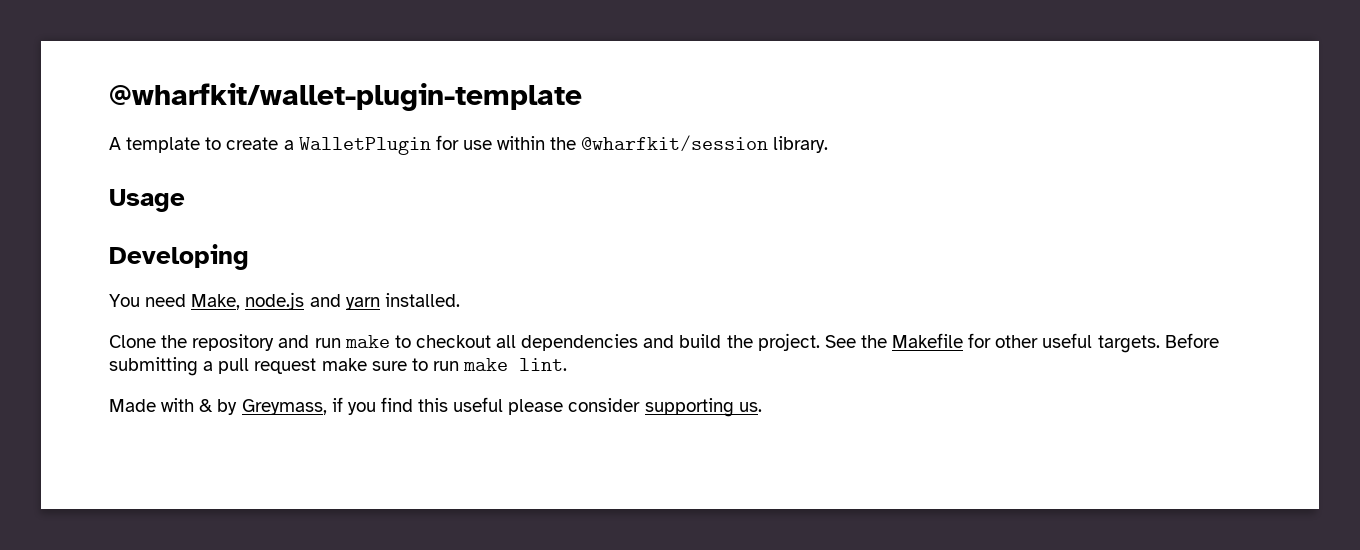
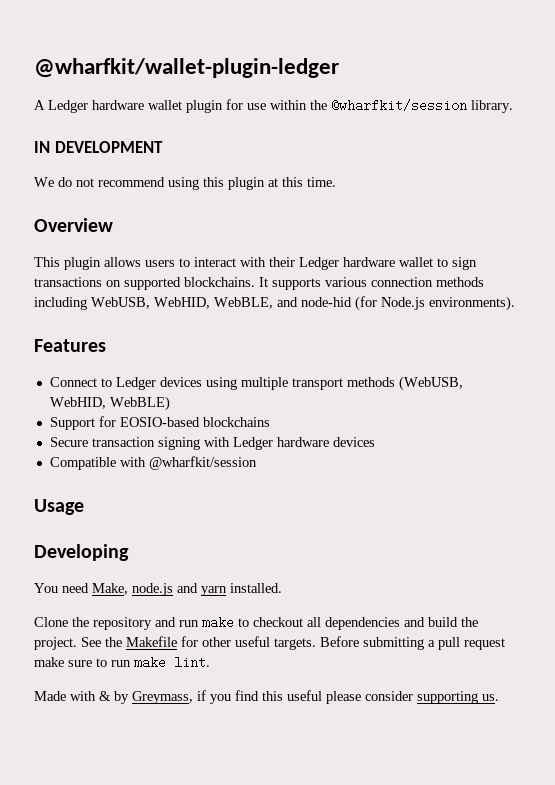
- @wharfkit/wallet-plugin-template
+ @wharfkit/wallet-plugin-ledger
- A template to create a WalletPlugin for use within the @wharfkit/session library.
+ A Ledger hardware wallet plugin for use within the @wharfkit/session library.
+ IN DEVELOPMENT
+ We do not recommend using this plugin at this time.
+ Overview
+ This plugin allows users to interact with their Ledger hardware wallet to sign transactions on supported blockchains. It supports various connection methods including WebUSB, WebHID, WebBLE, and node-hid (for Node.js environments).
+ Features
+ Connect to Ledger devices using multiple transport methods (WebUSB, WebHID, WebBLE)
+ Support for EOSIO-based blockchains
+ Secure transaction signing with Ledger hardware devices
+ Compatible with @wharfkit/session

